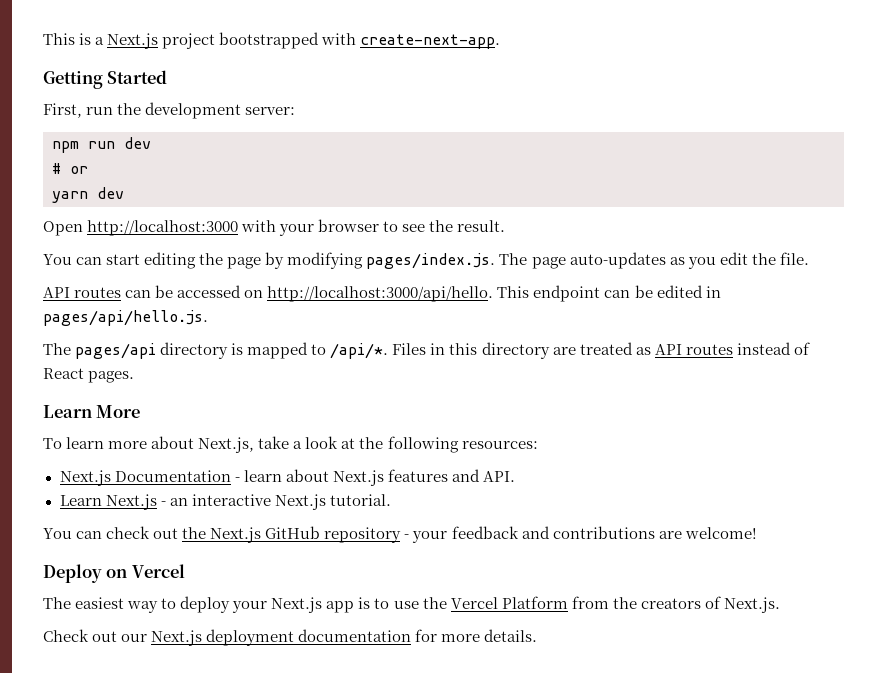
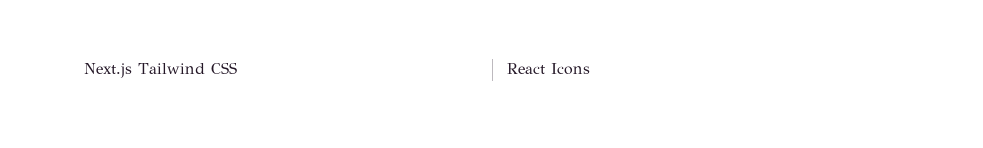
- This is a Next.js project bootstrapped with create-next-app.
- Getting Started
- First, run the development server:
- npm run dev
- # or
- yarn dev
- Open http://localhost:3000 with your browser to see the result.
- You can start editing the page by modifying pages/index.js. The page auto-updates as you edit the file.
- API routes can be accessed on http://localhost:3000/api/hello. This endpoint can be edited in pages/api/hello.js.
- The pages/api directory is mapped to /api/*. Files in this directory are treated as API routes instead of React pages.
- Learn More
- To learn more about Next.js, take a look at the following resources:
- Next.js Documentation - learn about Next.js features and API.
- Learn Next.js - an interactive Next.js tutorial.
- You can check out the Next.js GitHub repository - your feedback and contributions are welcome!
- Deploy on Vercel
- The easiest way to deploy your Next.js app is to use the Vercel Platform from the creators of Next.js.
- Check out our Next.js deployment documentation for more details.
+ Next.js Tailwind CSS
+ React Icons

